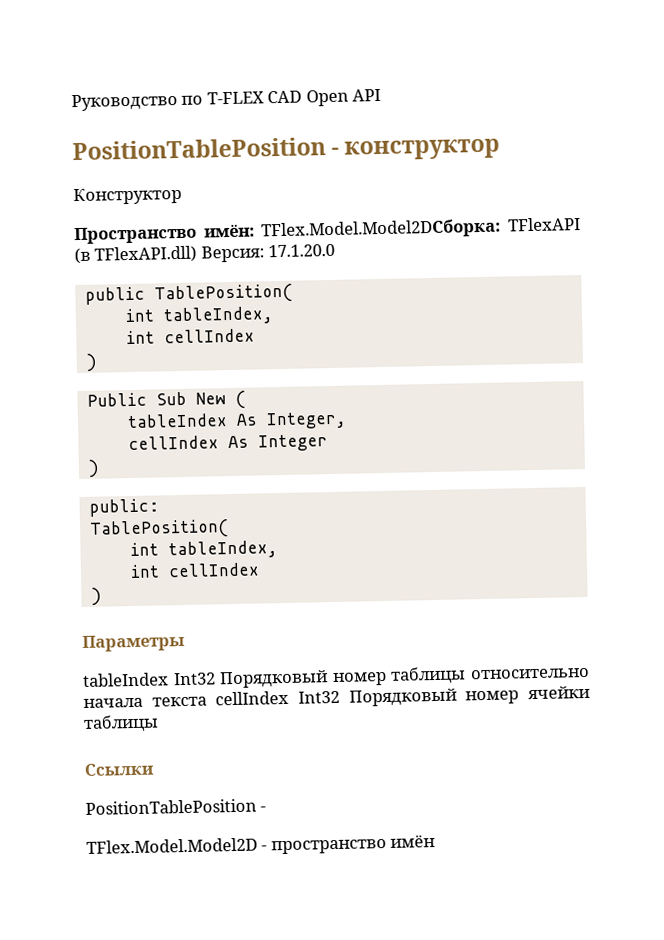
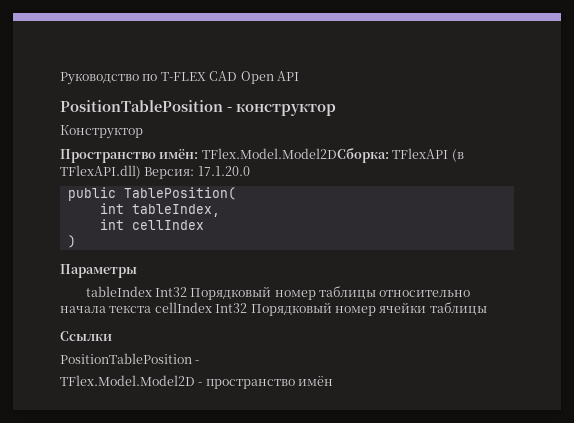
- Public Sub New (
- tableIndex As Integer,
- cellIndex As Integer
- )
- public:
- TablePosition(
- int tableIndex,
- int cellIndex
- )

